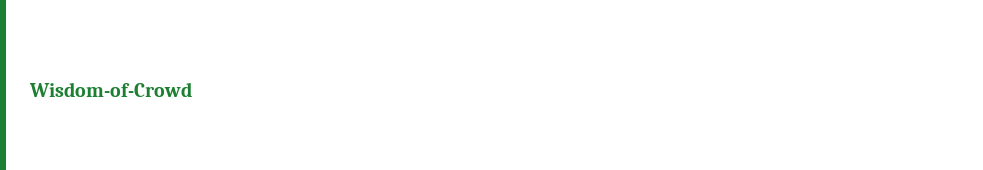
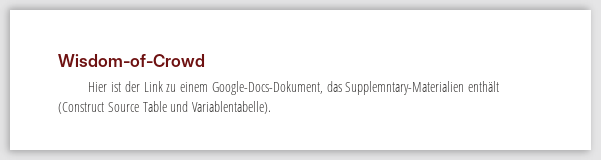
+ Hier ist der Link zu einem Google-Docs-Dokument, das Supplemntary-Materialien enthält (Construct Source Table und Variablentabelle).

